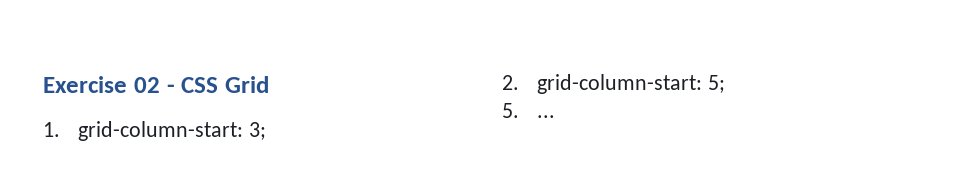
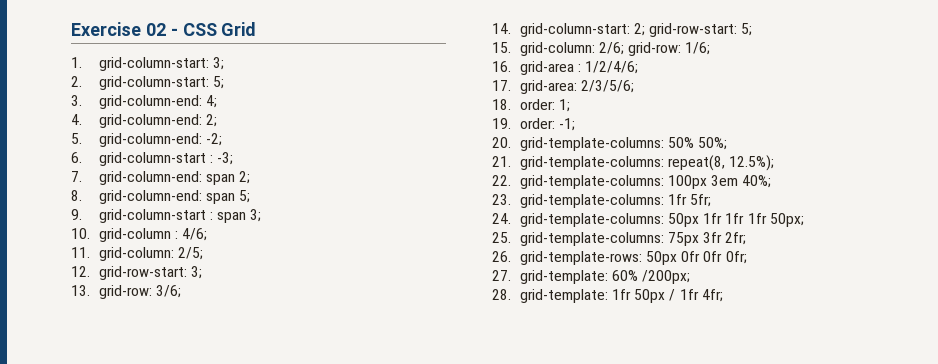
- 5. ...
+ 3. grid-column-end: 4;
+ 4. grid-column-end: 2;
+ 5. grid-column-end: -2;
+ 6. grid-column-start : -3;
+ 7. grid-column-end: span 2;
+ 8. grid-column-end: span 5;
+ 9. grid-column-start : span 3;
+ 10. grid-column : 4/6;
+ 11. grid-column: 2/5;
+ 12. grid-row-start: 3;
+ 13. grid-row: 3/6;
+ 14. grid-column-start: 2; grid-row-start: 5;
+ 15. grid-column: 2/6; grid-row: 1/6;
+ 16. grid-area : 1/2/4/6;
+ 17. grid-area: 2/3/5/6;
+ 18. order: 1;
+ 19. order: -1;
+ 20. grid-template-columns: 50% 50%;
+ 21. grid-template-columns: repeat(8, 12.5%);
+ 22. grid-template-columns: 100px 3em 40%;
+ 23. grid-template-columns: 1fr 5fr;
+ 24. grid-template-columns: 50px 1fr 1fr 1fr 50px;
+ 25. grid-template-columns: 75px 3fr 2fr;
+ 26. grid-template-rows: 50px 0fr 0fr 0fr;
+ 27. grid-template: 60% /200px;
+ 28. grid-template: 1fr 50px / 1fr 4fr;

